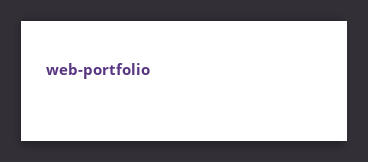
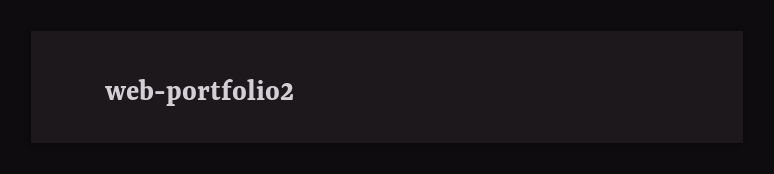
- web-portfolio
+ web-portfolio2

